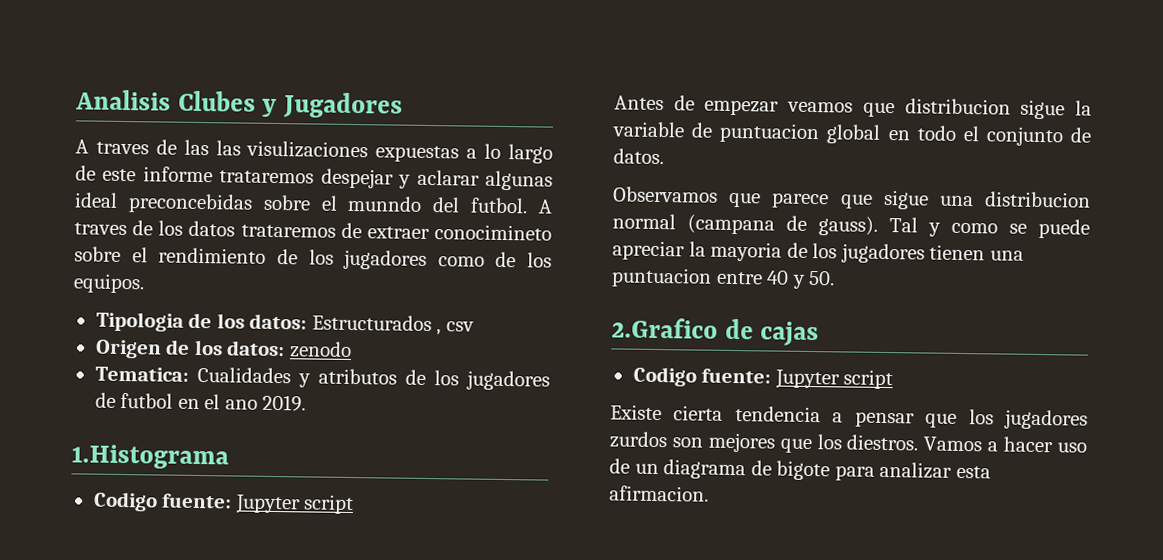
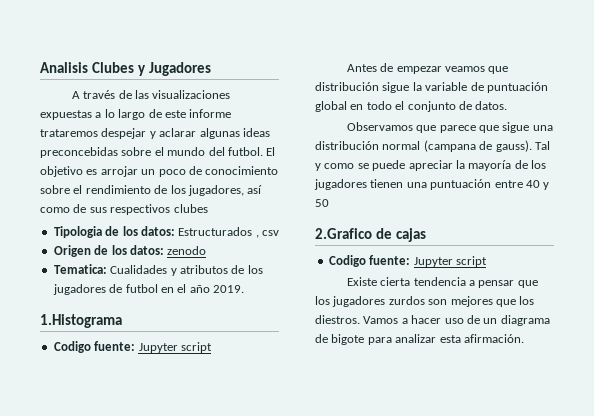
- A traves de las las visulizaciones expuestas a lo largo de este informe trataremos despejar y aclarar algunas ideal preconcebidas sobre el munndo del futbol.
+ A través de las visualizaciones expuestas a lo largo de este informe trataremos despejar y aclarar algunas ideas preconcebidas sobre el mundo del futbol.
- A traves de los datos trataremos de extraer conocimineto sobre el rendimiento de los jugadores como de los equipos.
+ El objetivo es arrojar un poco de conocimiento sobre el rendimiento de los jugadores, así como de sus respectivos clubes
- Tematica: Cualidades y atributos de los jugadores de futbol en el ano 2019.
+ Tematica: Cualidades y atributos de los jugadores de futbol en el año 2019.
- Antes de empezar veamos que distribucion sigue la variable de puntuacion global en todo el conjunto de datos.
+ Antes de empezar veamos que distribución sigue la variable de puntuación global en todo el conjunto de datos.
- Observamos que parece que sigue una distribucion normal (campana de gauss).
+ Observamos que parece que sigue una distribución normal (campana de gauss).
- Tal y como se puede apreciar la mayoria de los jugadores tienen una puntuacion entre 40 y 50.
+ Tal y como se puede apreciar la mayoría de los jugadores tienen una puntuación entre 40 y 50
- Vamos a hacer uso de un diagrama de bigote para analizar esta afirmacion.
+ Vamos a hacer uso de un diagrama de bigote para analizar esta afirmación.

